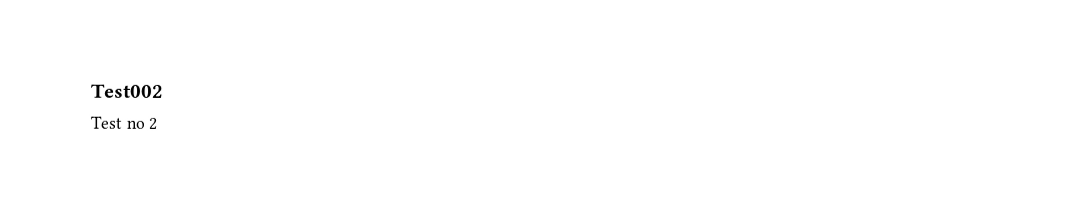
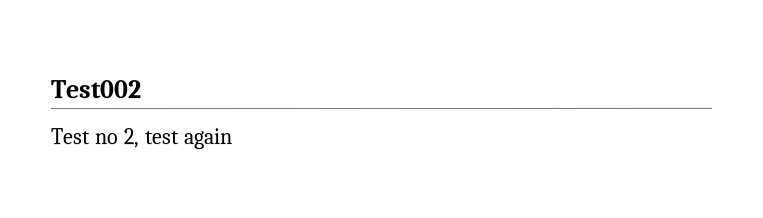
- Test no 2
+ Test no 2, test again

